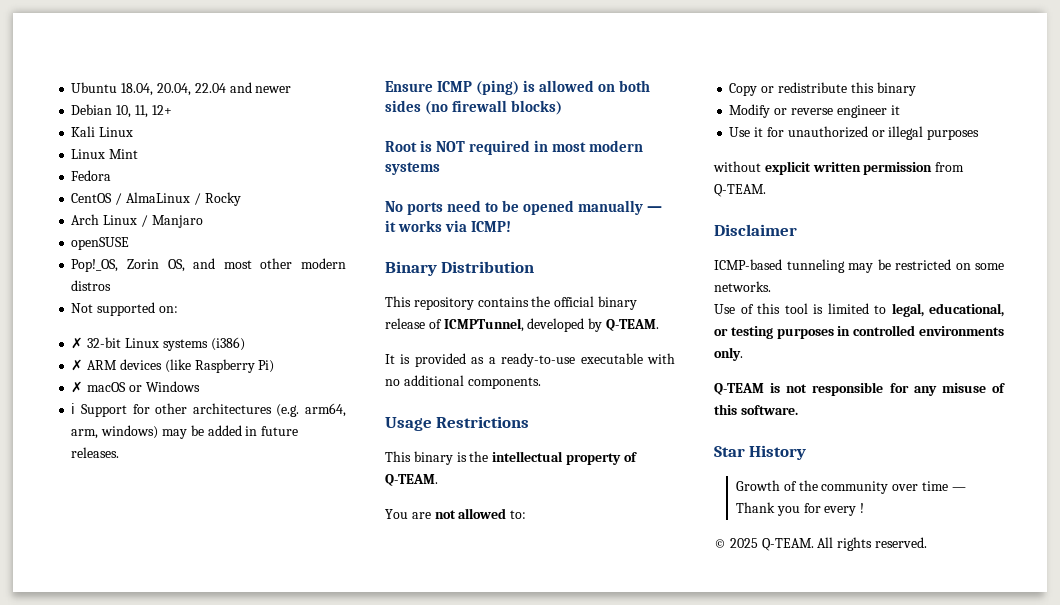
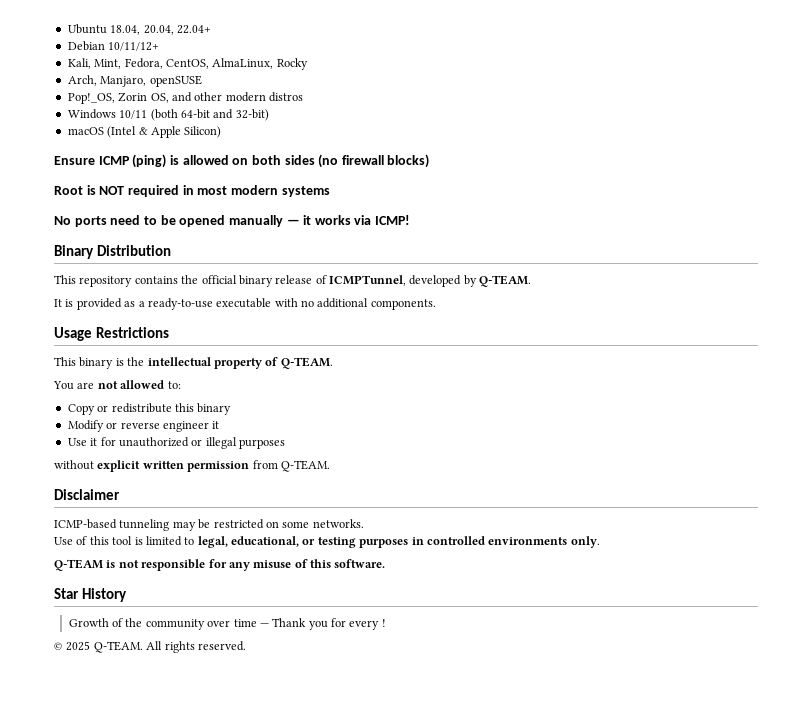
- Ubuntu 18.04, 20.04, 22.04 and newer
- Debian 10, 11, 12+
- Kali Linux
- Linux Mint
- Fedora
- CentOS / AlmaLinux / Rocky
- Arch Linux / Manjaro
- openSUSE
+ Ubuntu 18.04, 20.04, 22.04+
+ Debian 10/11/12+
+ Kali, Mint, Fedora, CentOS, AlmaLinux, Rocky
+ Arch, Manjaro, openSUSE
- Pop!_OS, Zorin OS, and most other modern distros
+ Pop!_OS, Zorin OS, and other modern distros
- Not supported on:
- ✗ 32-bit Linux systems (i386)
- ✗ ARM devices (like Raspberry Pi)
- ✗ macOS or Windows
- ℹ Support for other architectures (e.g. arm64, arm, windows) may be added in future releases.
+ Windows 10/11 (both 64-bit and 32-bit)
+ macOS (Intel & Apple Silicon)

